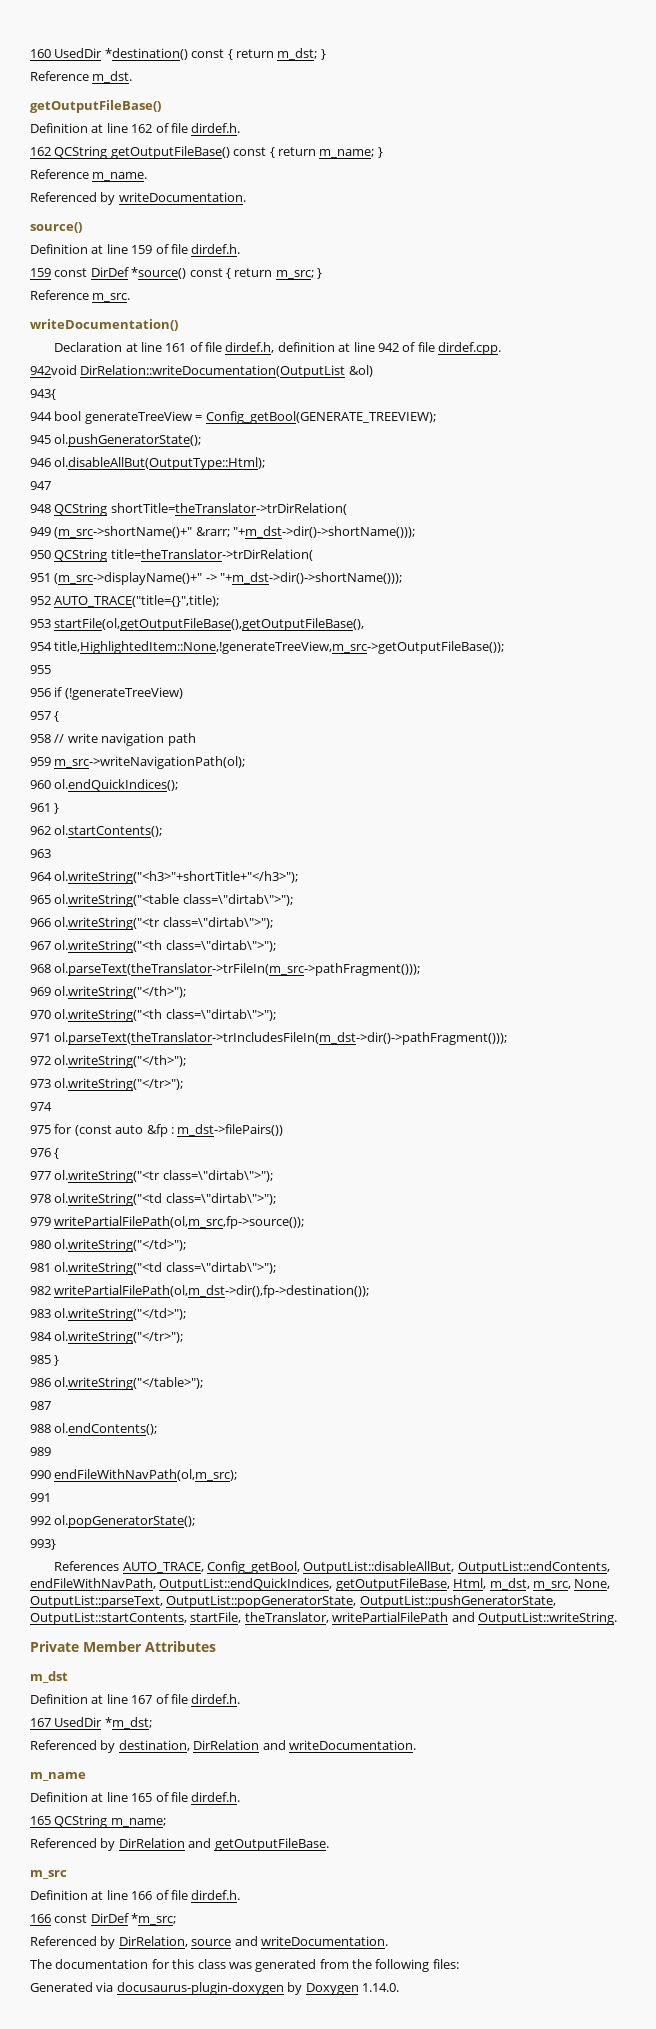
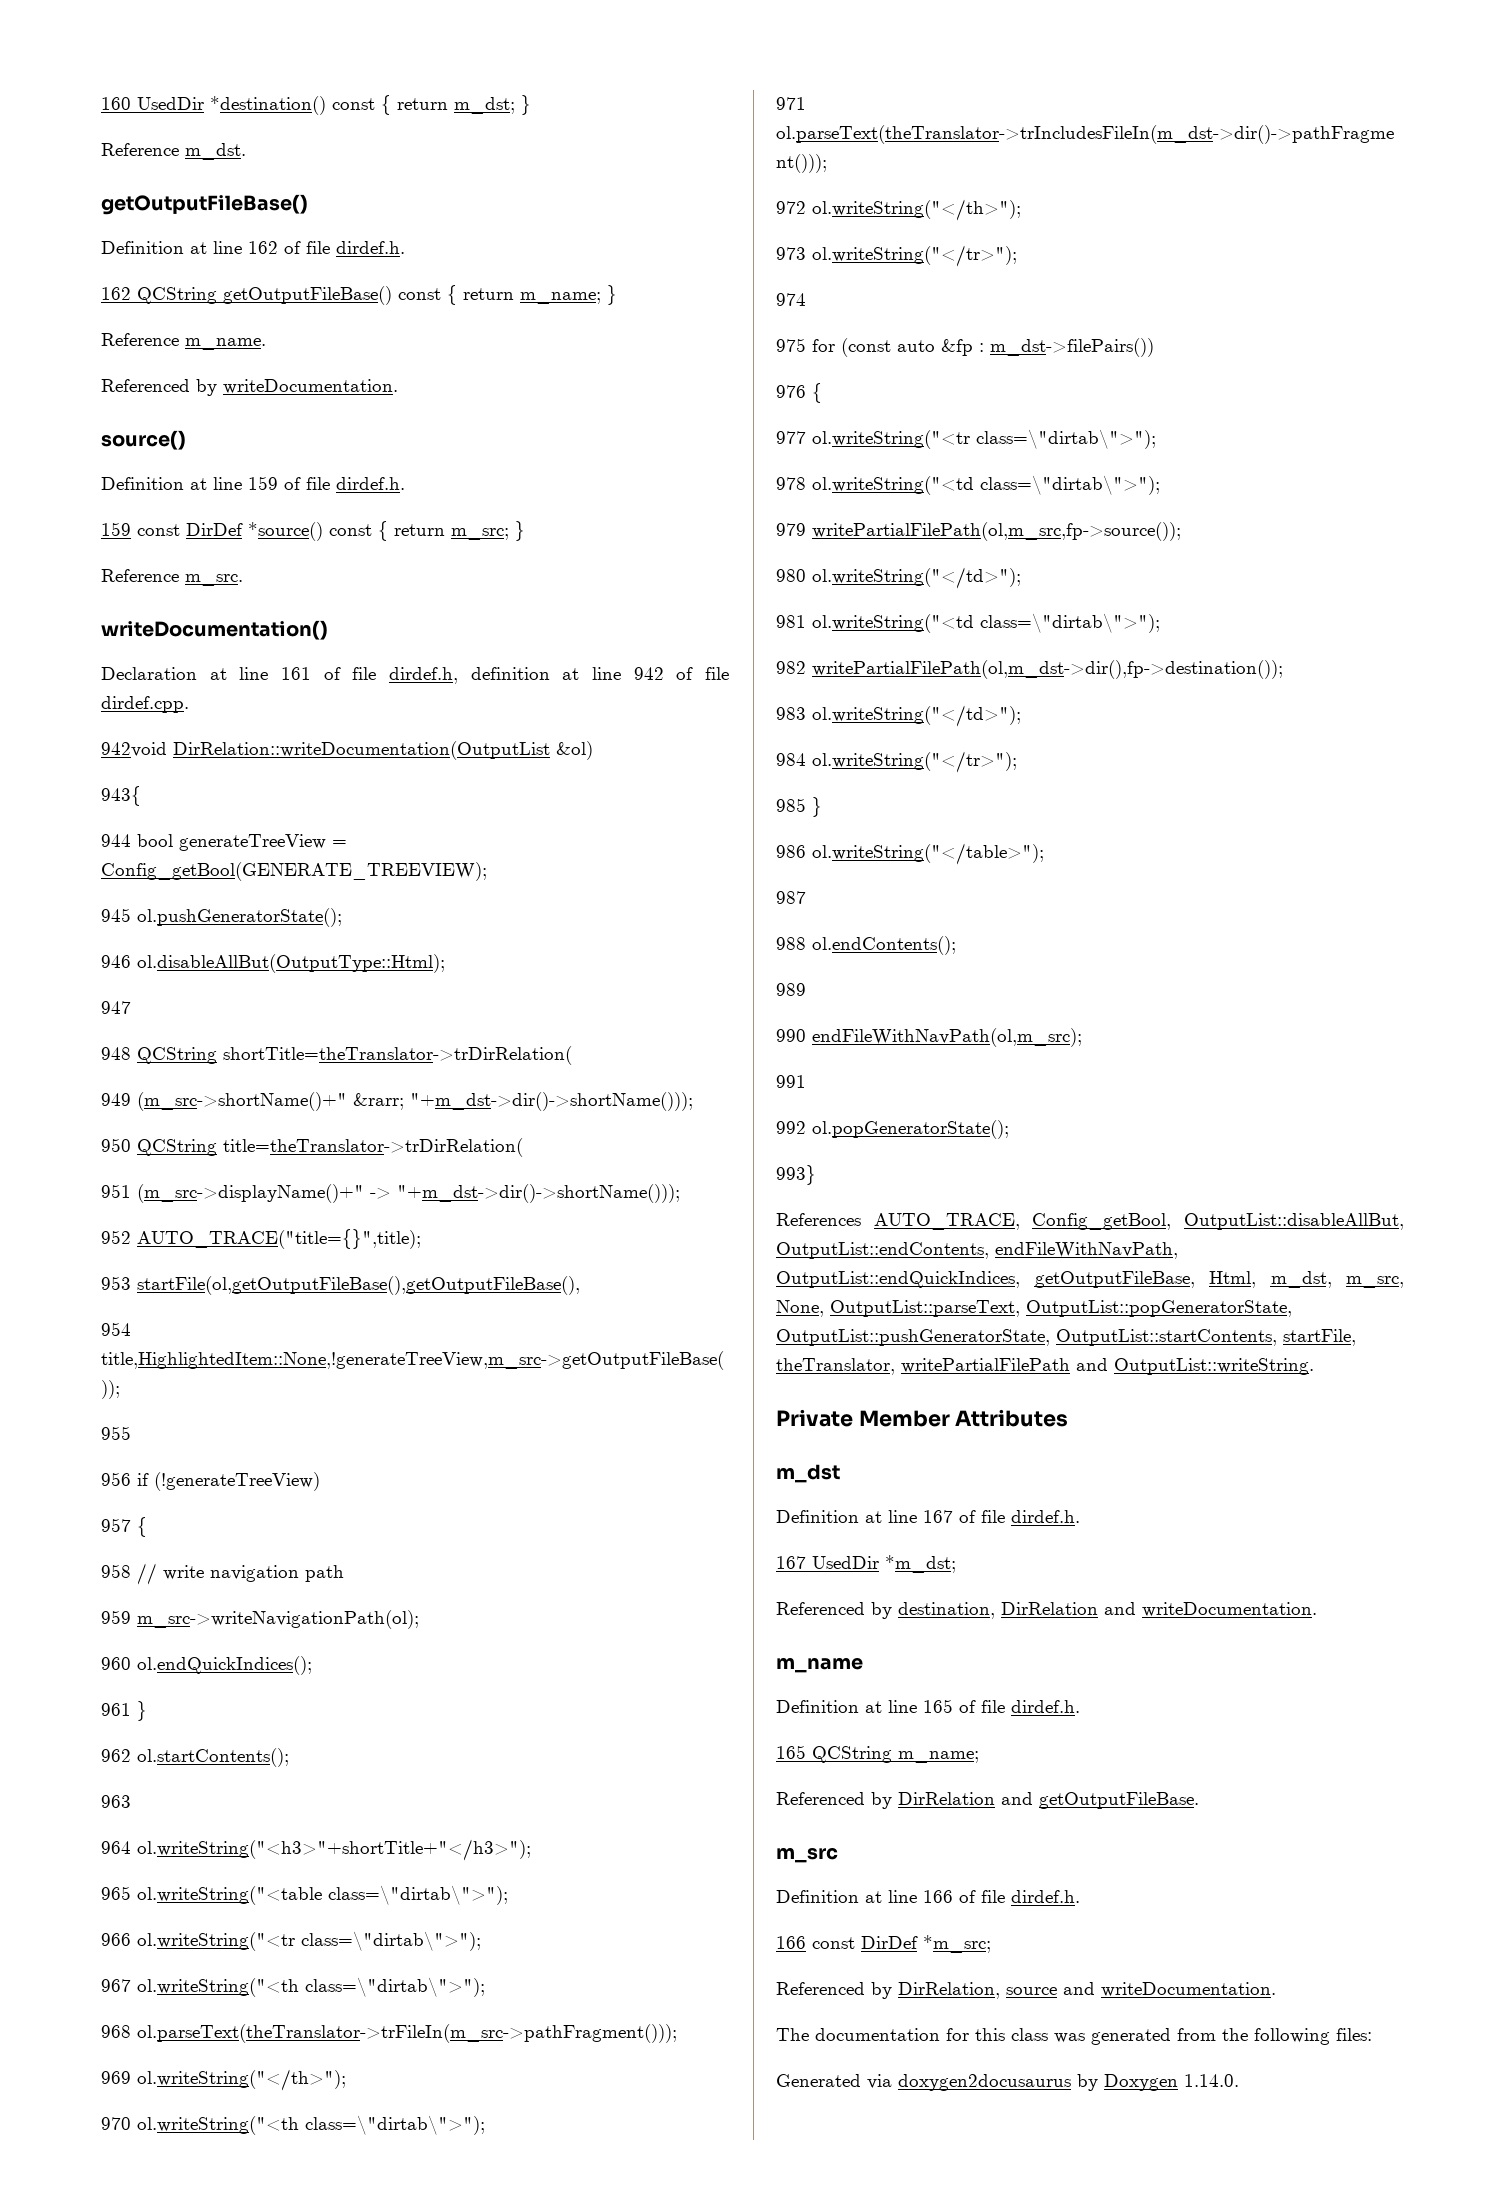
- Generated via docusaurus-plugin-doxygen by Doxygen 1.14.0.
+ Generated via doxygen2docusaurus by Doxygen 1.14.0.

